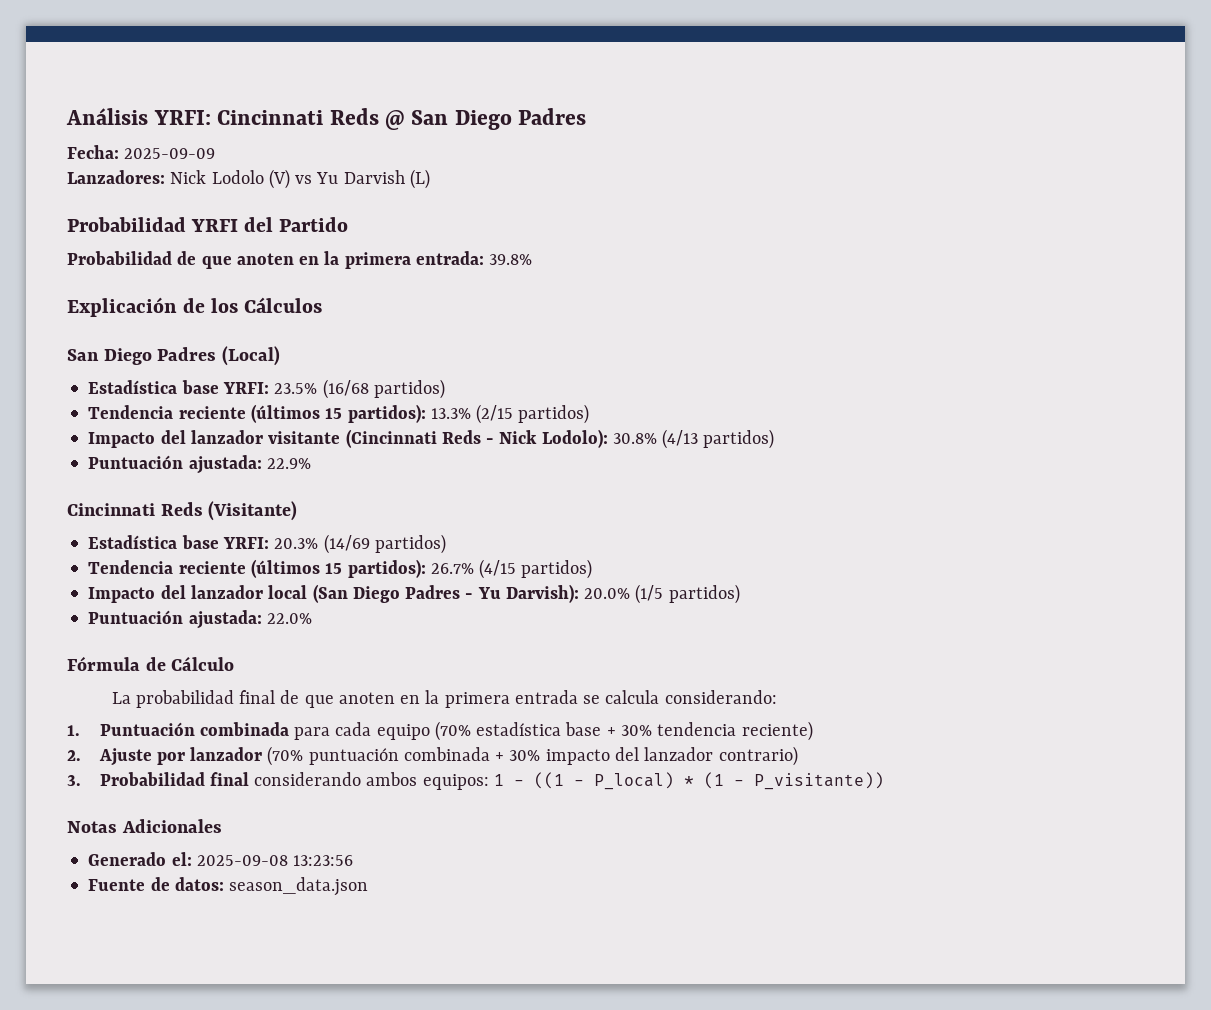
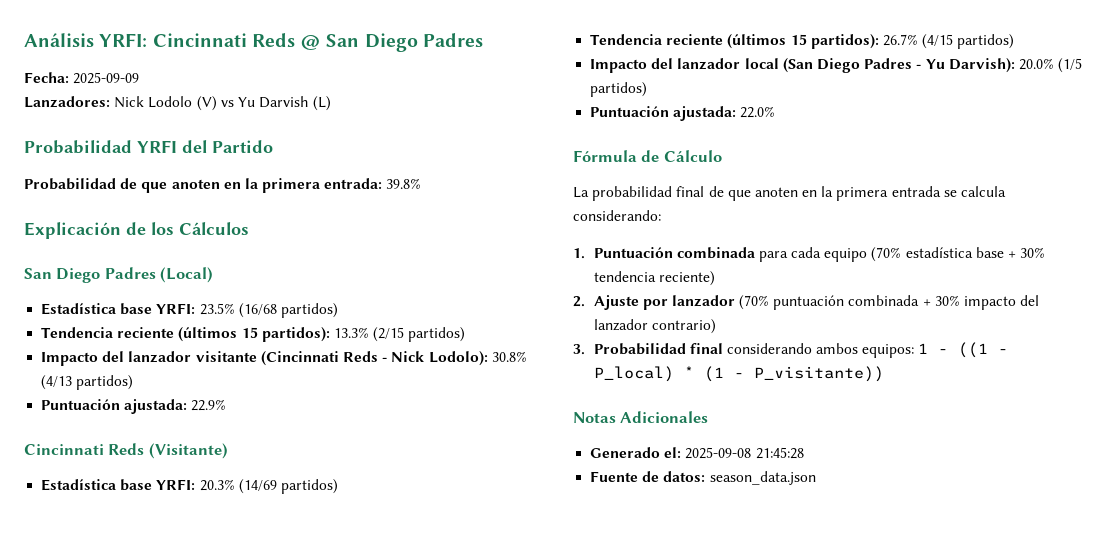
- Generado el: 2025-09-08 13:23:56
+ Generado el: 2025-09-08 21:45:28

